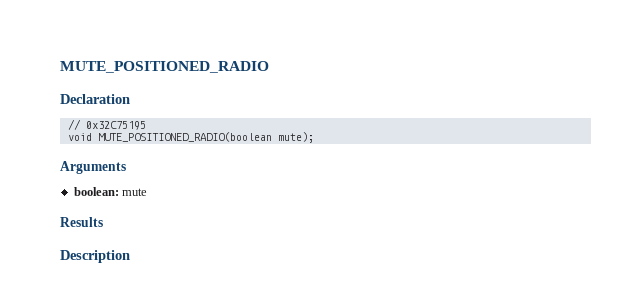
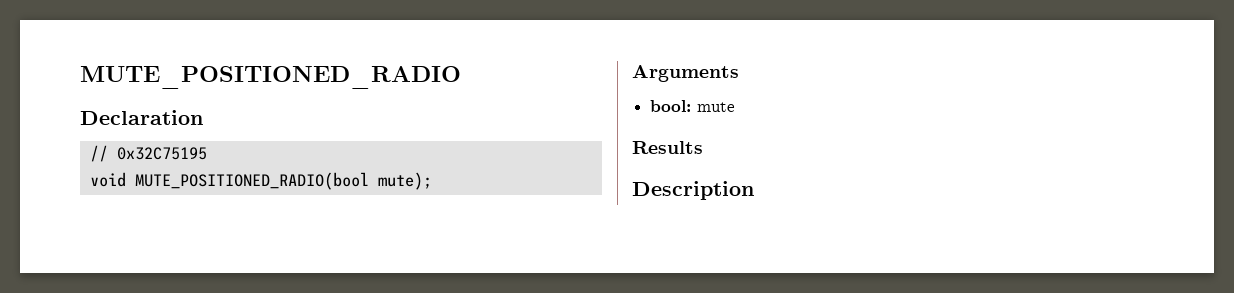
- void MUTE_POSITIONED_RADIO(boolean mute);
+ void MUTE_POSITIONED_RADIO(bool mute);
- boolean: mute
+ bool: mute

